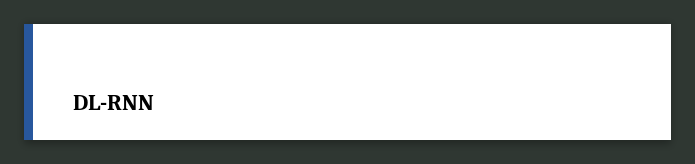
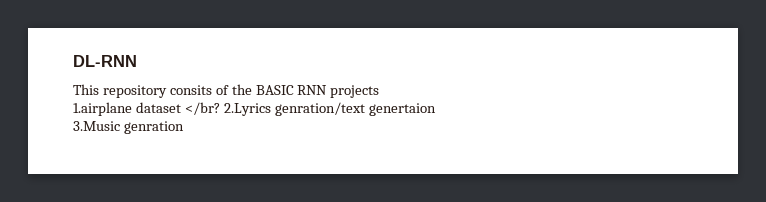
+ This repository consits of the BASIC RNN projects
+ 1.airplane dataset </br? 2.Lyrics genration/text genertaion
+ 3.Music genration

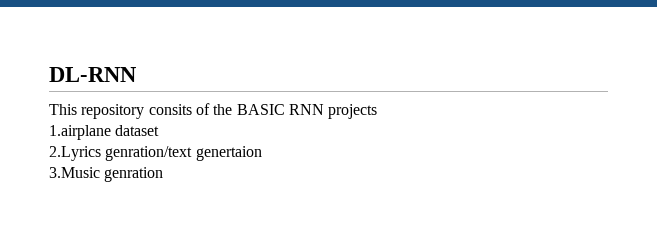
- 1.airplane dataset </br? 2.Lyrics genration/text genertaion
+ 1.airplane dataset
+ 2.Lyrics genration/text genertaion

